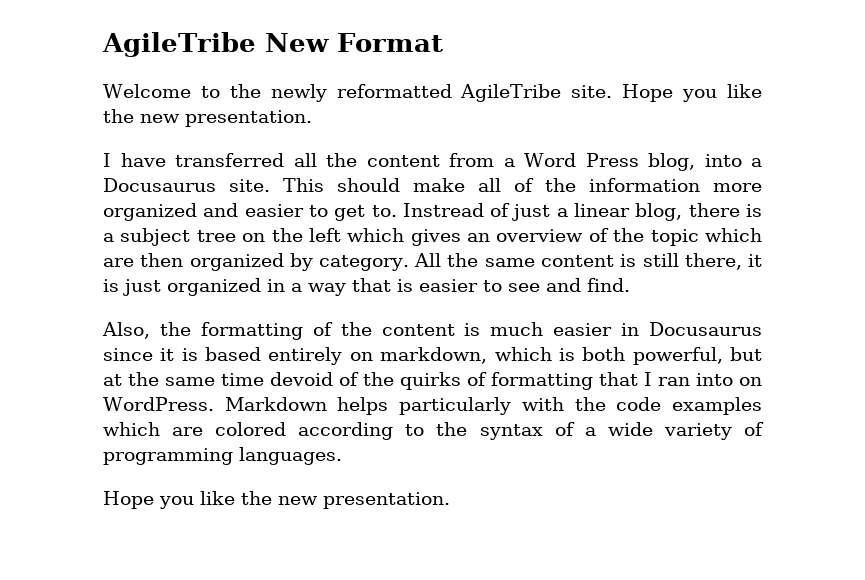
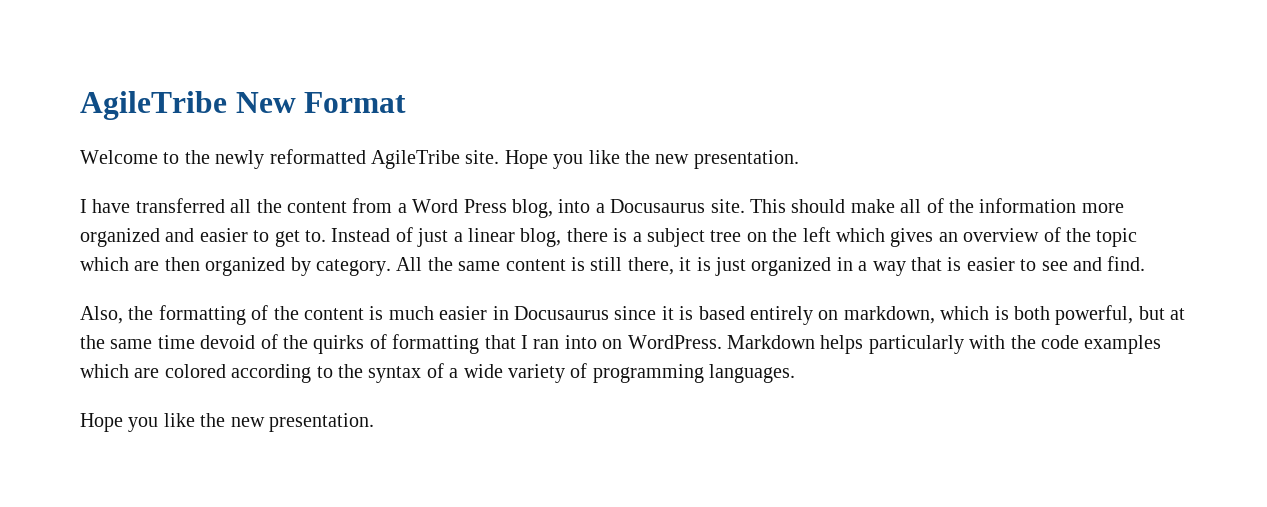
- Instread of just a linear blog, there is a subject tree on the left which gives an overview of the topic which are then organized by category.
+ Instead of just a linear blog, there is a subject tree on the left which gives an overview of the topic which are then organized by category.

